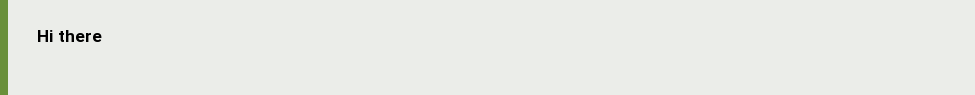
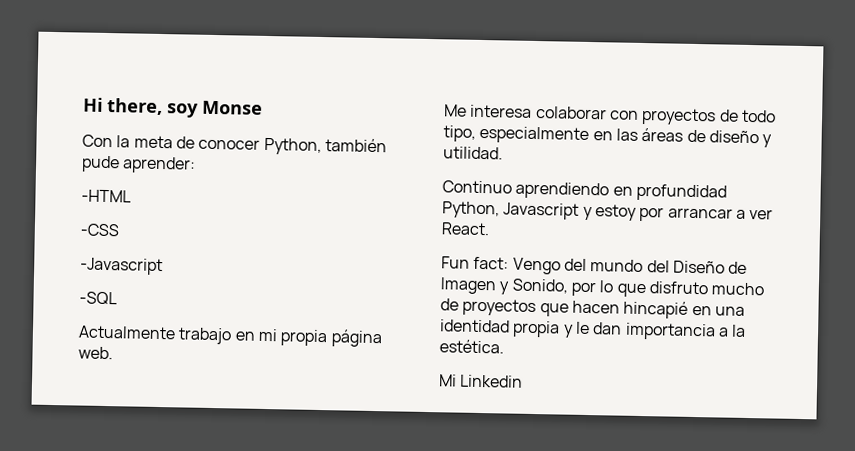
- Hi there
+ Hi there, soy Monse
+ Con la meta de conocer Python, también pude aprender:
+ -HTML
+ -CSS
+ -Javascript
+ -SQL
+ Actualmente trabajo en mi propia página web.
+ Me interesa colaborar con proyectos de todo tipo, especialmente en las áreas de diseño y utilidad.
+ Continuo aprendiendo en profundidad Python, Javascript y estoy por arrancar a ver React.
+ Fun fact: Vengo del mundo del Diseño de Imagen y Sonido, por lo que disfruto mucho de proyectos que hacen hincapié en una identidad propia y le dan importancia a la estética.
+ Mi Linkedin

